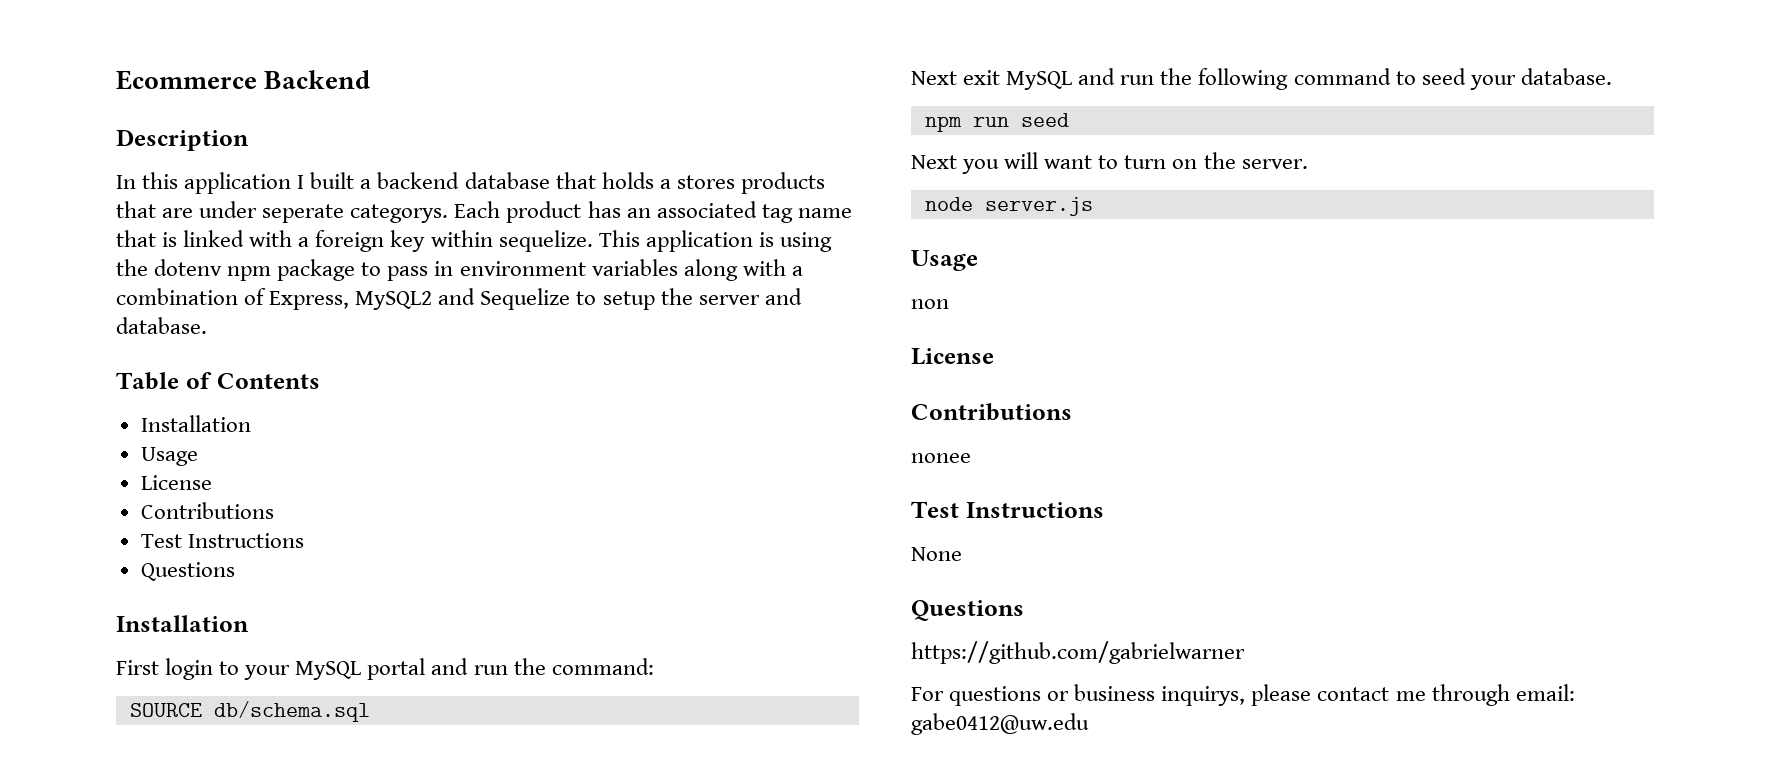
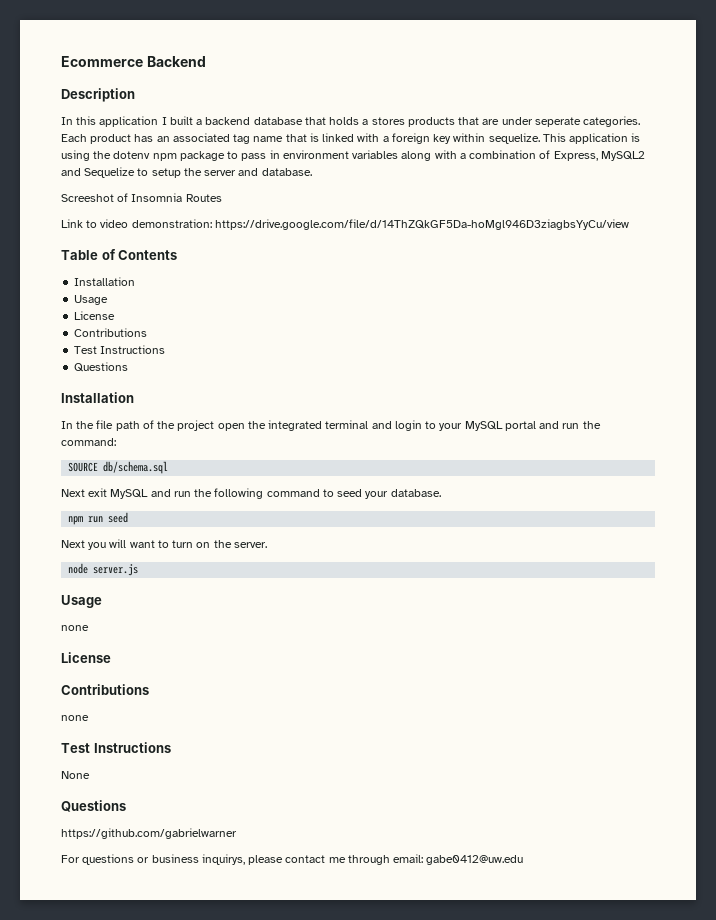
- In this application I built a backend database that holds a stores products that are under seperate categorys.
+ In this application I built a backend database that holds a stores products that are under seperate categories.
+ Screeshot of Insomnia Routes
+ Link to video demonstration: https://drive.google.com/file/d/14ThZQkGF5Da-hoMgl946D3ziagbsYyCu/view
- First login to your MySQL portal and run the command:
+ In the file path of the project open the integrated terminal and login to your MySQL portal and run the command:
  node server.js
  Usage
- non
+ none
  License
  Contributions
- nonee
+ none

